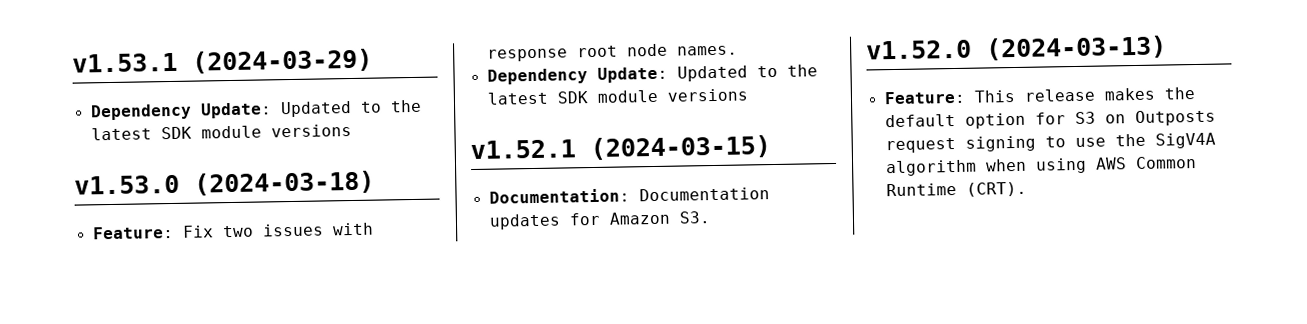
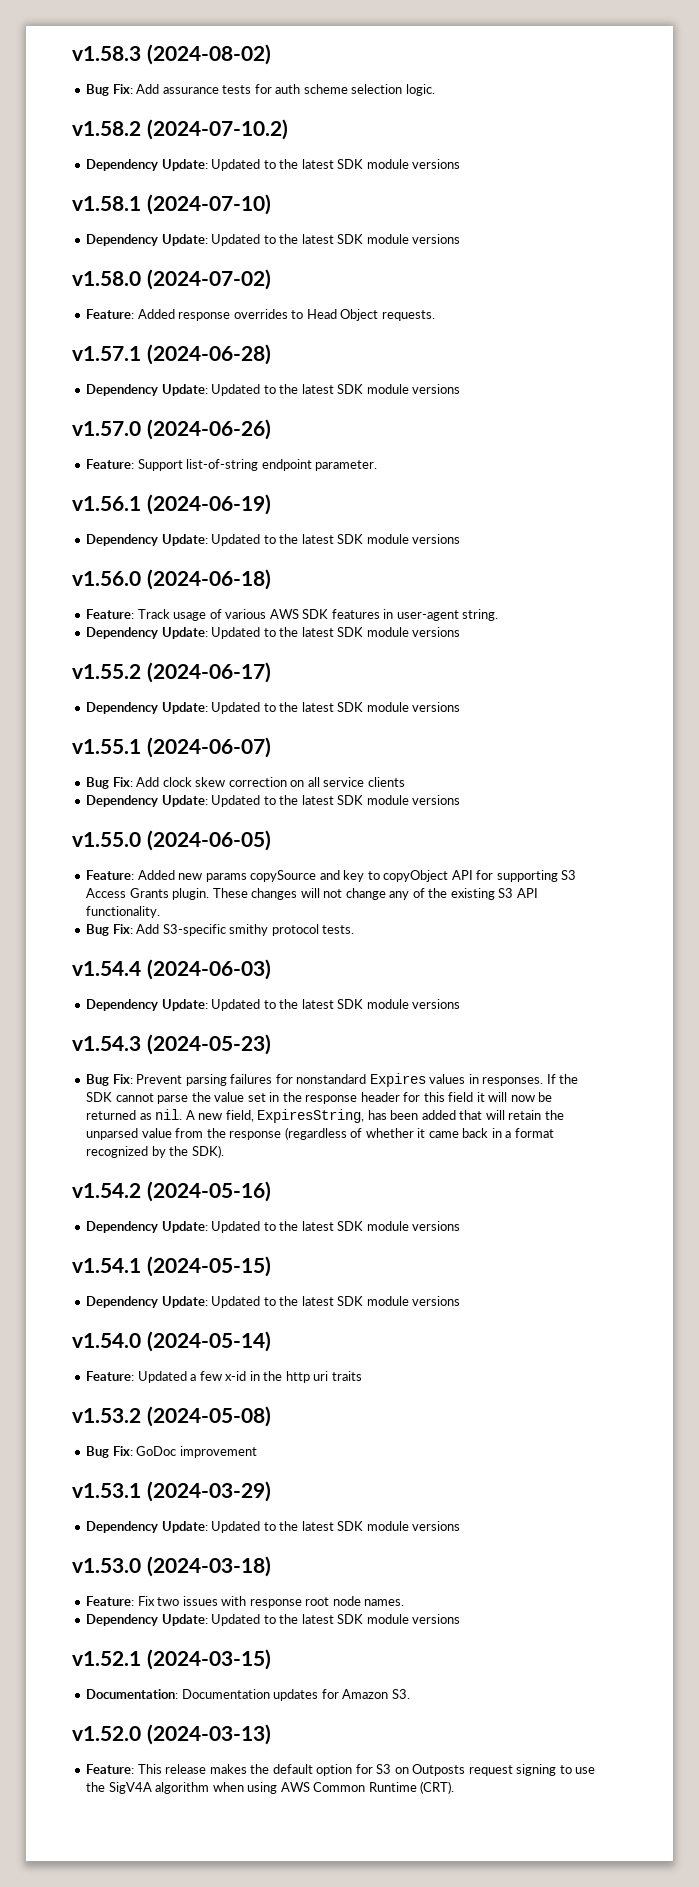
+ v1.58.3 (2024-08-02)
+ Bug Fix: Add assurance tests for auth scheme selection logic.
+ v1.58.2 (2024-07-10.2)
+ Dependency Update: Updated to the latest SDK module versions
+ v1.58.1 (2024-07-10)
+ Dependency Update: Updated to the latest SDK module versions
+ v1.58.0 (2024-07-02)
+ Feature: Added response overrides to Head Object requests.
+ v1.57.1 (2024-06-28)
+ Dependency Update: Updated to the latest SDK module versions
+ v1.57.0 (2024-06-26)
+ Feature: Support list-of-string endpoint parameter.
+ v1.56.1 (2024-06-19)
+ Dependency Update: Updated to the latest SDK module versions
+ v1.56.0 (2024-06-18)
+ Feature: Track usage of various AWS SDK features in user-agent string.
+ Dependency Update: Updated to the latest SDK module versions
+ v1.55.2 (2024-06-17)
+ Dependency Update: Updated to the latest SDK module versions
+ v1.55.1 (2024-06-07)
+ Bug Fix: Add clock skew correction on all service clients
+ Dependency Update: Updated to the latest SDK module versions
+ v1.55.0 (2024-06-05)
+ Feature: Added new params copySource and key to copyObject API for supporting S3 Access Grants plugin. These changes will not change any of the existing S3 API functionality.
+ Bug Fix: Add S3-specific smithy protocol tests.
+ v1.54.4 (2024-06-03)
+ Dependency Update: Updated to the latest SDK module versions
+ v1.54.3 (2024-05-23)
+ Bug Fix: Prevent parsing failures for nonstandard Expires values in responses. If the SDK cannot parse the value set in the response header for this field it will now be returned as nil. A new field, ExpiresString, has been added that will retain the unparsed value from the response (regardless of whether it came back in a format recognized by the SDK).
+ v1.54.2 (2024-05-16)
+ Dependency Update: Updated to the latest SDK module versions
+ v1.54.1 (2024-05-15)
+ Dependency Update: Updated to the latest SDK module versions
+ v1.54.0 (2024-05-14)
+ Feature: Updated a few x-id in the http uri traits
+ v1.53.2 (2024-05-08)
+ Bug Fix: GoDoc improvement

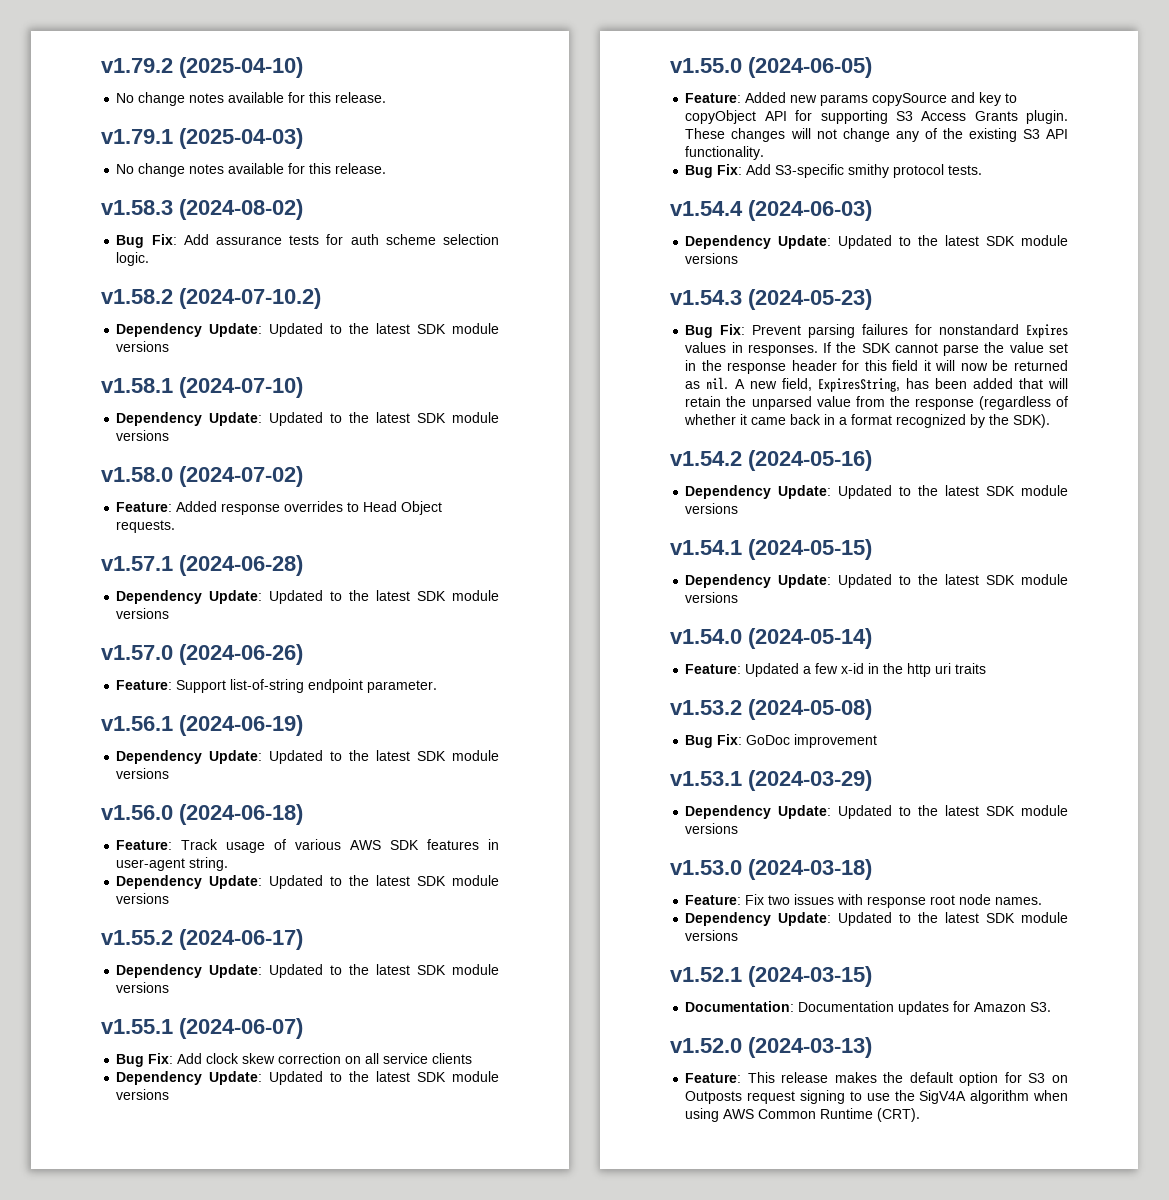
+ v1.79.2 (2025-04-10)
+ No change notes available for this release.
+ v1.79.1 (2025-04-03)
+ No change notes available for this release.

